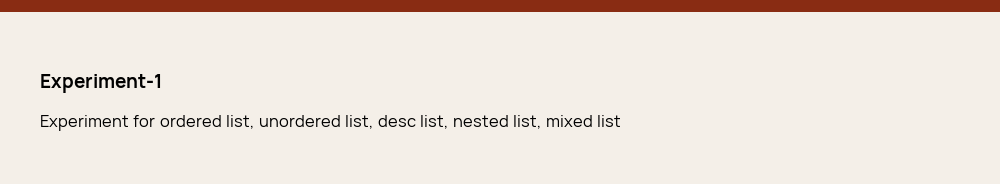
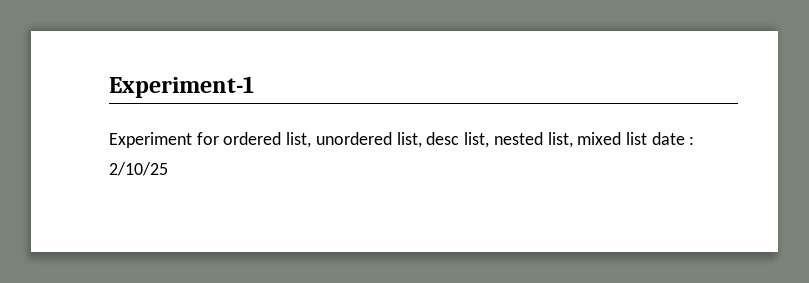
- Experiment for ordered list, unordered list, desc list, nested list, mixed list
+ Experiment for ordered list, unordered list, desc list, nested list, mixed list date : 2/10/25

